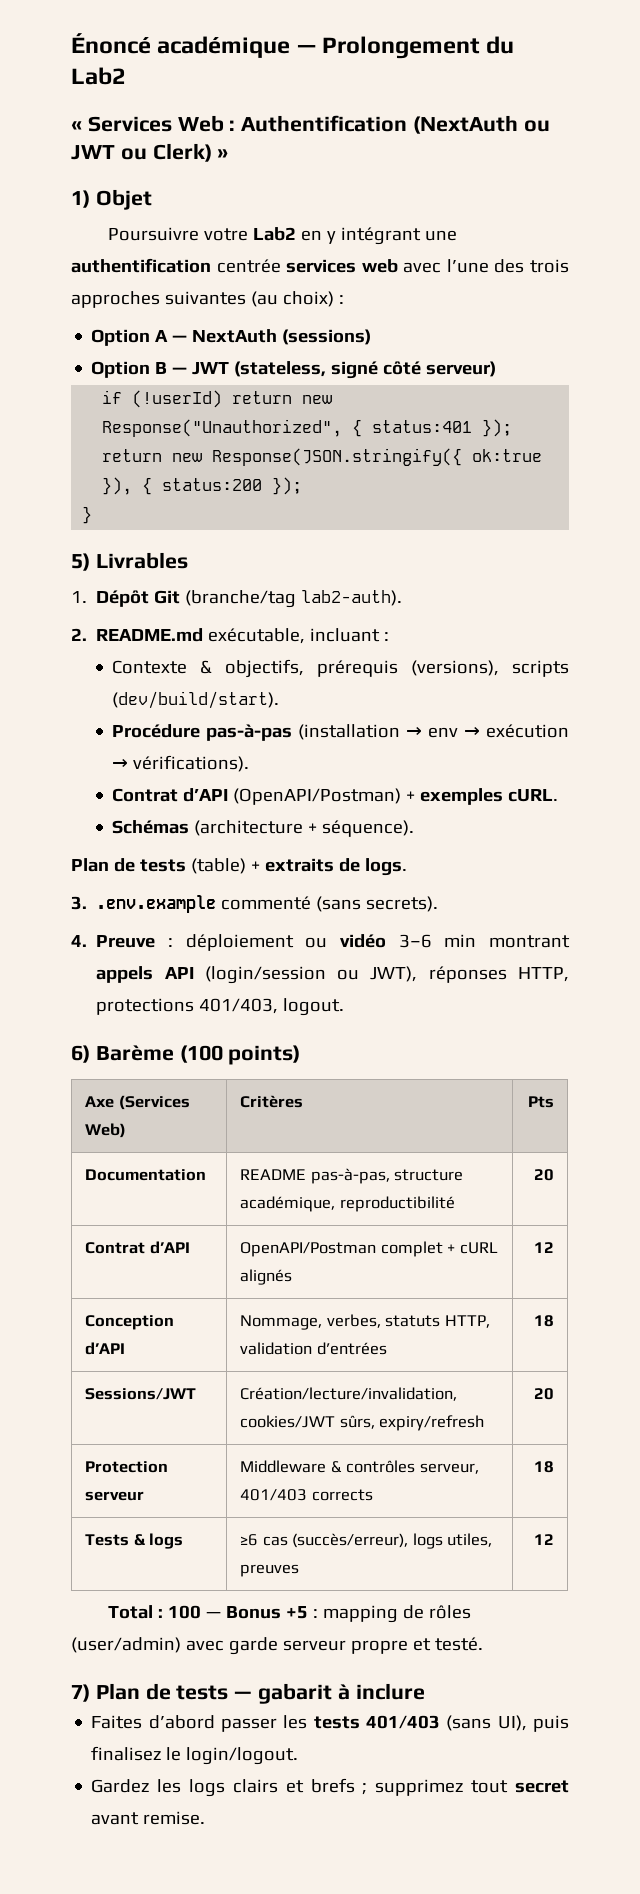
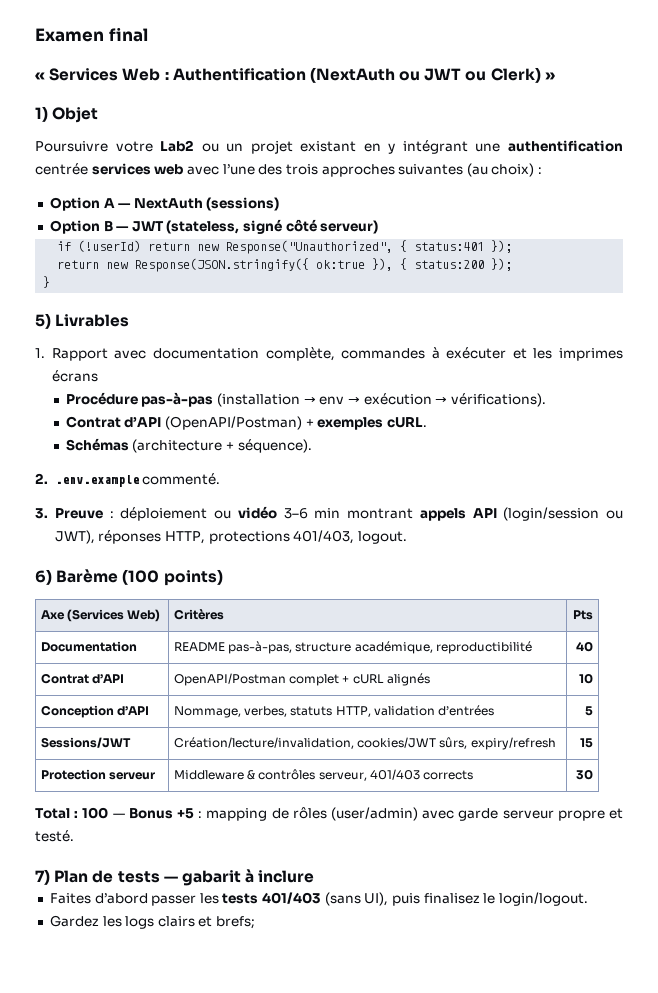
- Énoncé académique — Prolongement du Lab2
+ Examen final
- Poursuivre votre Lab2 en y intégrant une authentification centrée services web avec l’une des trois approches suivantes (au choix) :
+ Poursuivre votre Lab2 ou un projet existant en y intégrant une authentification centrée services web avec l’une des trois approches suivantes (au choix) :
- 1. Dépôt Git (branche/tag lab2-auth).
- 2. README.md exécutable, incluant :
- Contexte & objectifs, prérequis (versions), scripts (dev/build/start).
+ 1. Rapport avec documentation complète, commandes à exécuter et les imprimes écrans
- Plan de tests (table) + extraits de logs.
- 3. .env.example commenté (sans secrets).
- 4. Preuve : déploiement ou vidéo 3–6 min montrant appels API (login/session ou JWT), réponses HTTP, protections 401/403, logout.
+ 2. .env.example commenté.
+ 3. Preuve : déploiement ou vidéo 3–6 min montrant appels API (login/session ou JWT), réponses HTTP, protections 401/403, logout.
- Documentation | README pas-à-pas, structure académique, reproductibilité | 20
+ Documentation | README pas-à-pas, structure académique, reproductibilité | 40
- Contrat d’API | OpenAPI/Postman complet + cURL alignés | 12
+ Contrat d’API | OpenAPI/Postman complet + cURL alignés | 10
- Conception d’API | Nommage, verbes, statuts HTTP, validation d’entrées | 18
+ Conception d’API | Nommage, verbes, statuts HTTP, validation d’entrées | 5
- Sessions/JWT | Création/lecture/invalidation, cookies/JWT sûrs, expiry/refresh | 20
+ Sessions/JWT | Création/lecture/invalidation, cookies/JWT sûrs, expiry/refresh | 15
- Protection serveur | Middleware & contrôles serveur, 401/403 corrects | 18
- Tests & logs | ≥6 cas (succès/erreur), logs utiles, preuves | 12
+ Protection serveur | Middleware & contrôles serveur, 401/403 corrects | 30
- Gardez les logs clairs et brefs ; supprimez tout secret avant remise.
+ Gardez les logs clairs et brefs;

